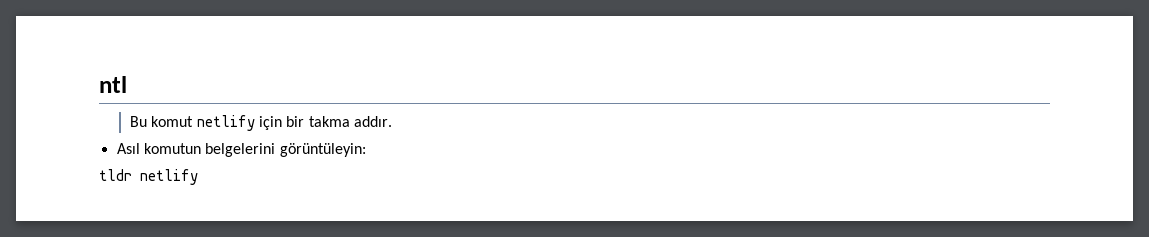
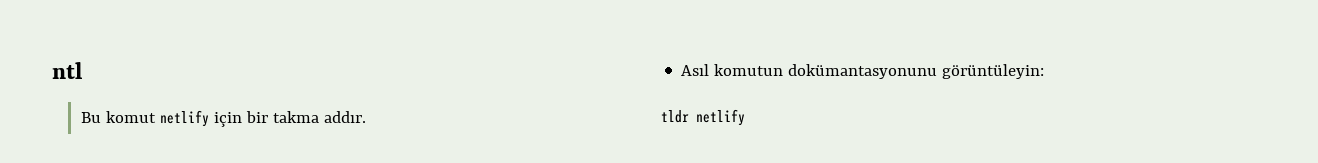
- Asıl komutun belgelerini görüntüleyin:
+ Asıl komutun dokümantasyonunu görüntüleyin:

